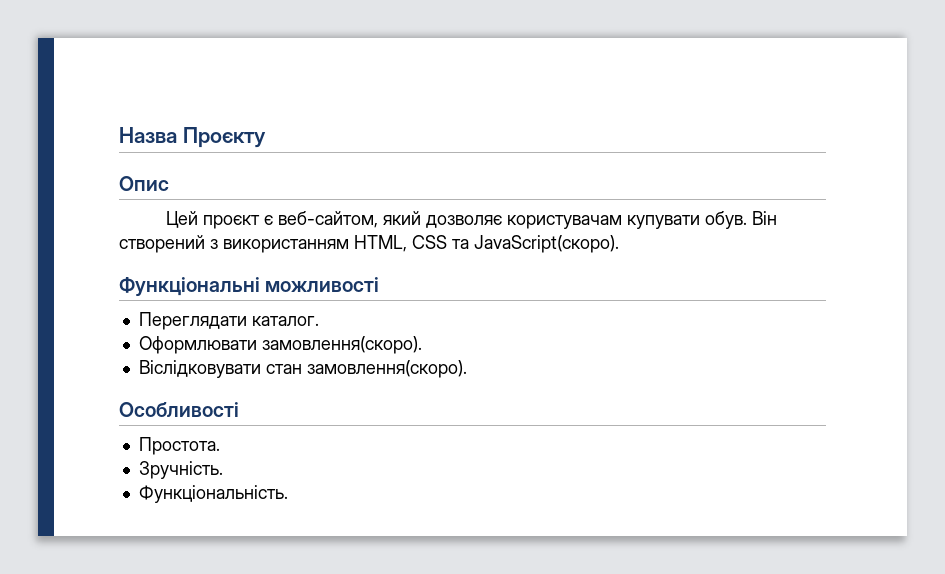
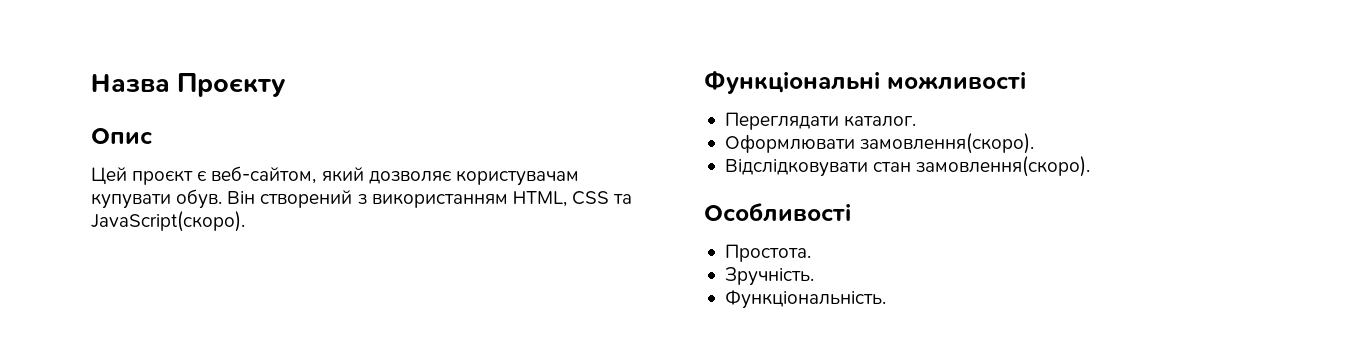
- Віслідковувати стан замовлення(скоро).
+ Відслідковувати стан замовлення(скоро).

